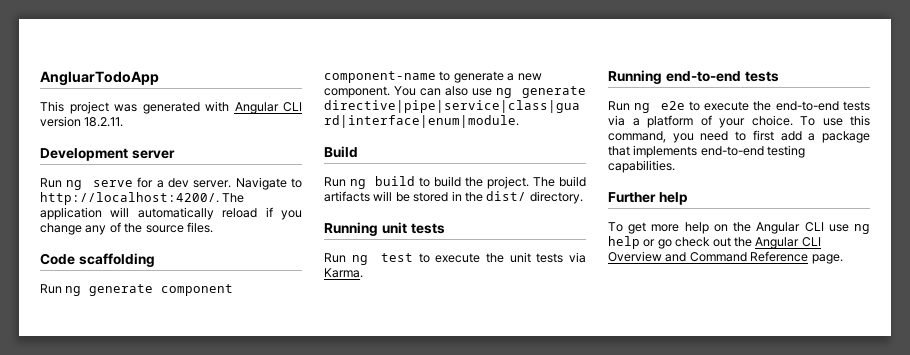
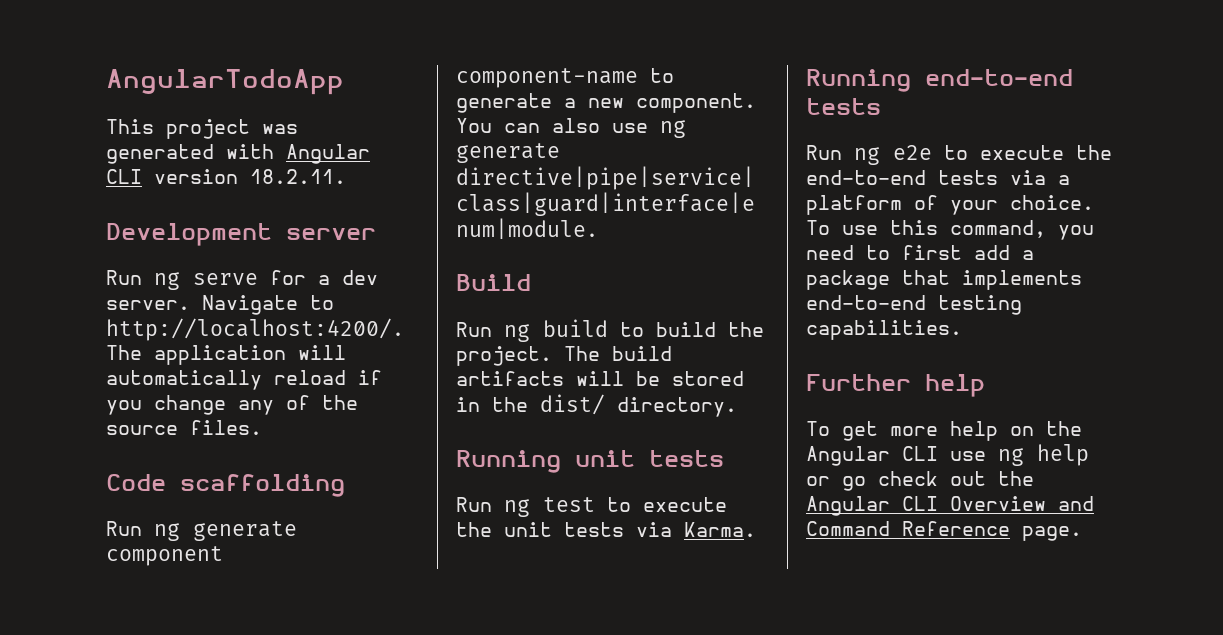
- AngluarTodoApp
+ AngularTodoApp

